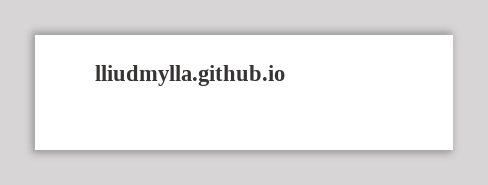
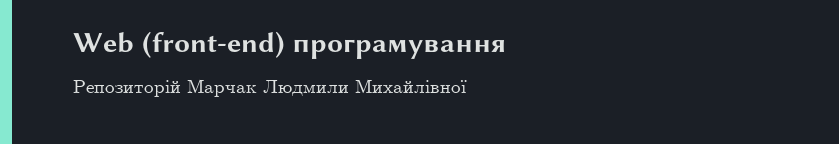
- lliudmylla.github.io
+ Web (front-end) програмування
+ Репозиторій Марчак Людмили Михайлівної

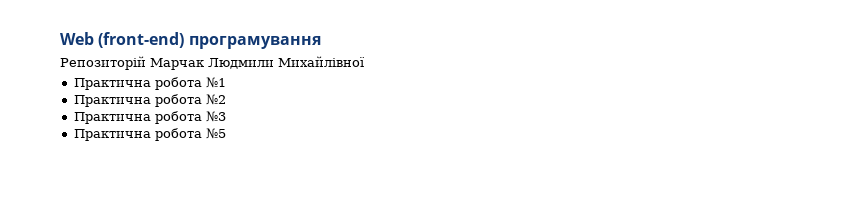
+ Практична робота №1
+ Практична робота №2
+ Практична робота №3
+ Практична робота №5

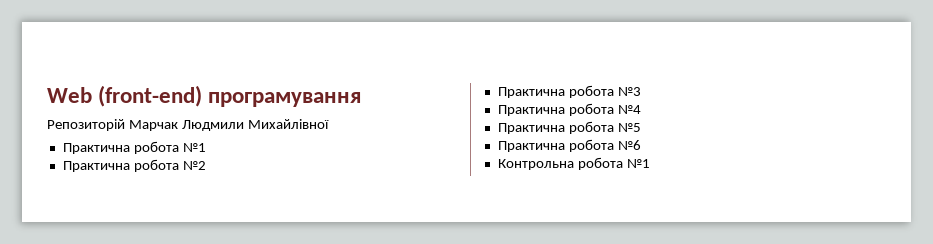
+ Практична робота №4
+ Практична робота №6
+ Контрольна робота №1

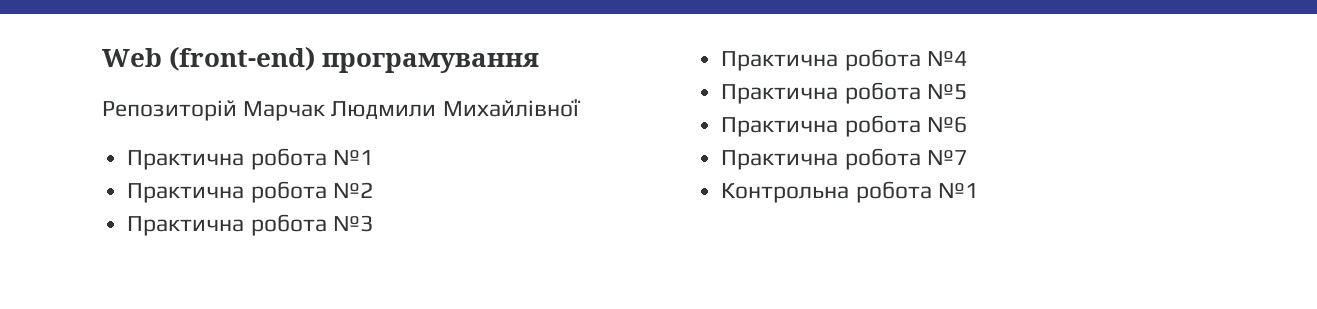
+ Практична робота №7

